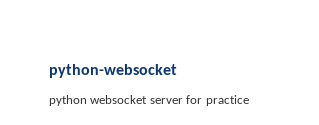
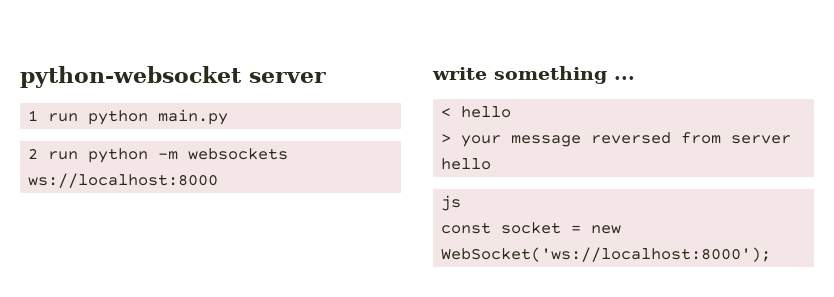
- python-websocket
- python websocket server for practice
+ python-websocket server
+ 1 run python main.py
+ 2 run python -m websockets ws://localhost:8000
+ write something ...
+ < hello
+ > your message reversed from server hello
+ js
+ const socket = new WebSocket('ws://localhost:8000');

